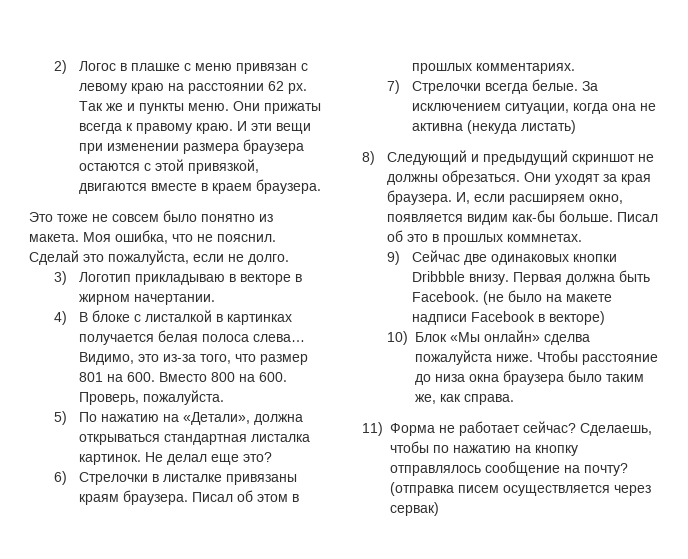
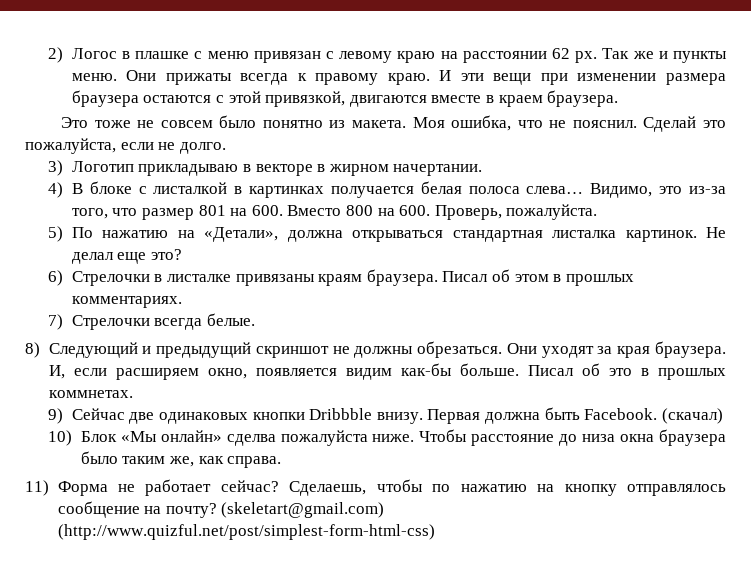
- За исключением ситуации, когда она не активна (некуда листать)
- (не было на макете надписи Facebook в векторе)
+ (скачал)
- (отправка писем осуществляется через сервак)
+ (skeletart@gmail.com) (http://www.quizful.net/post/simplest-form-html-css)

